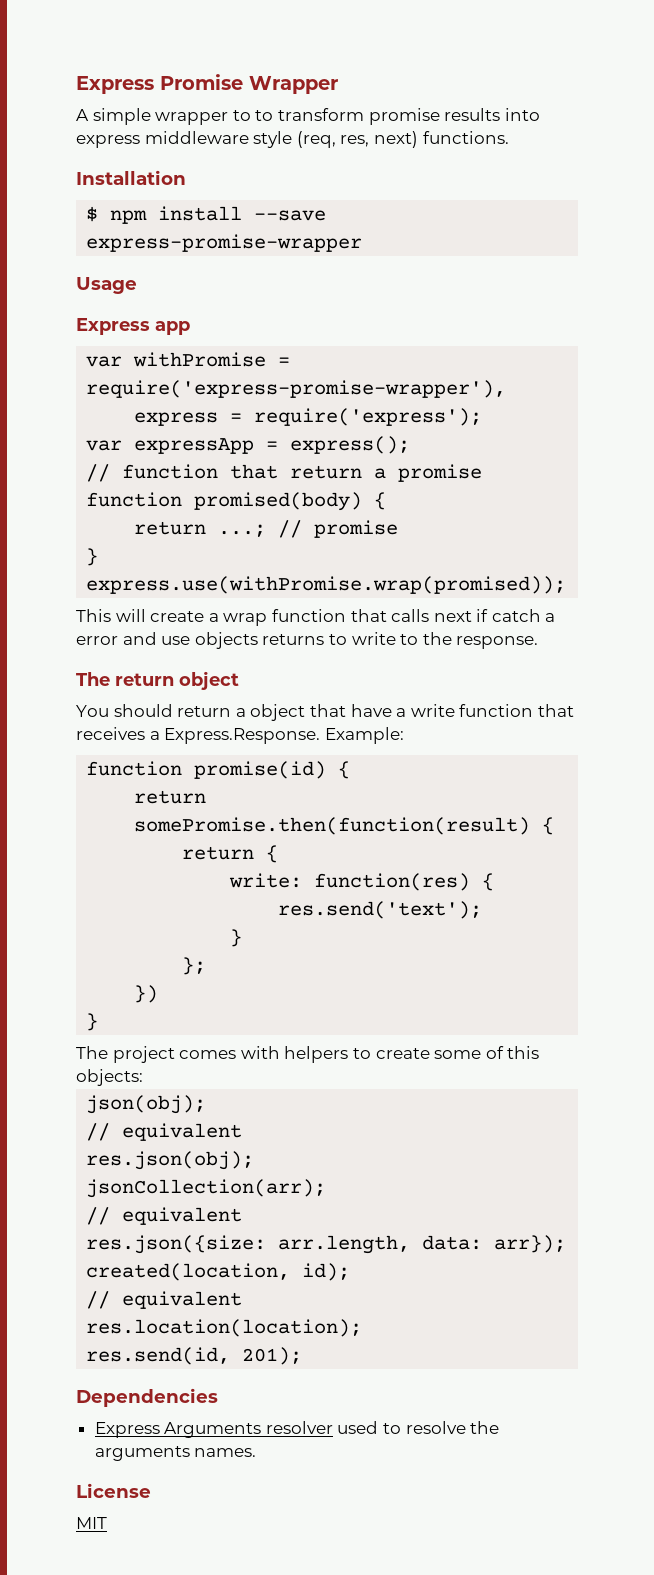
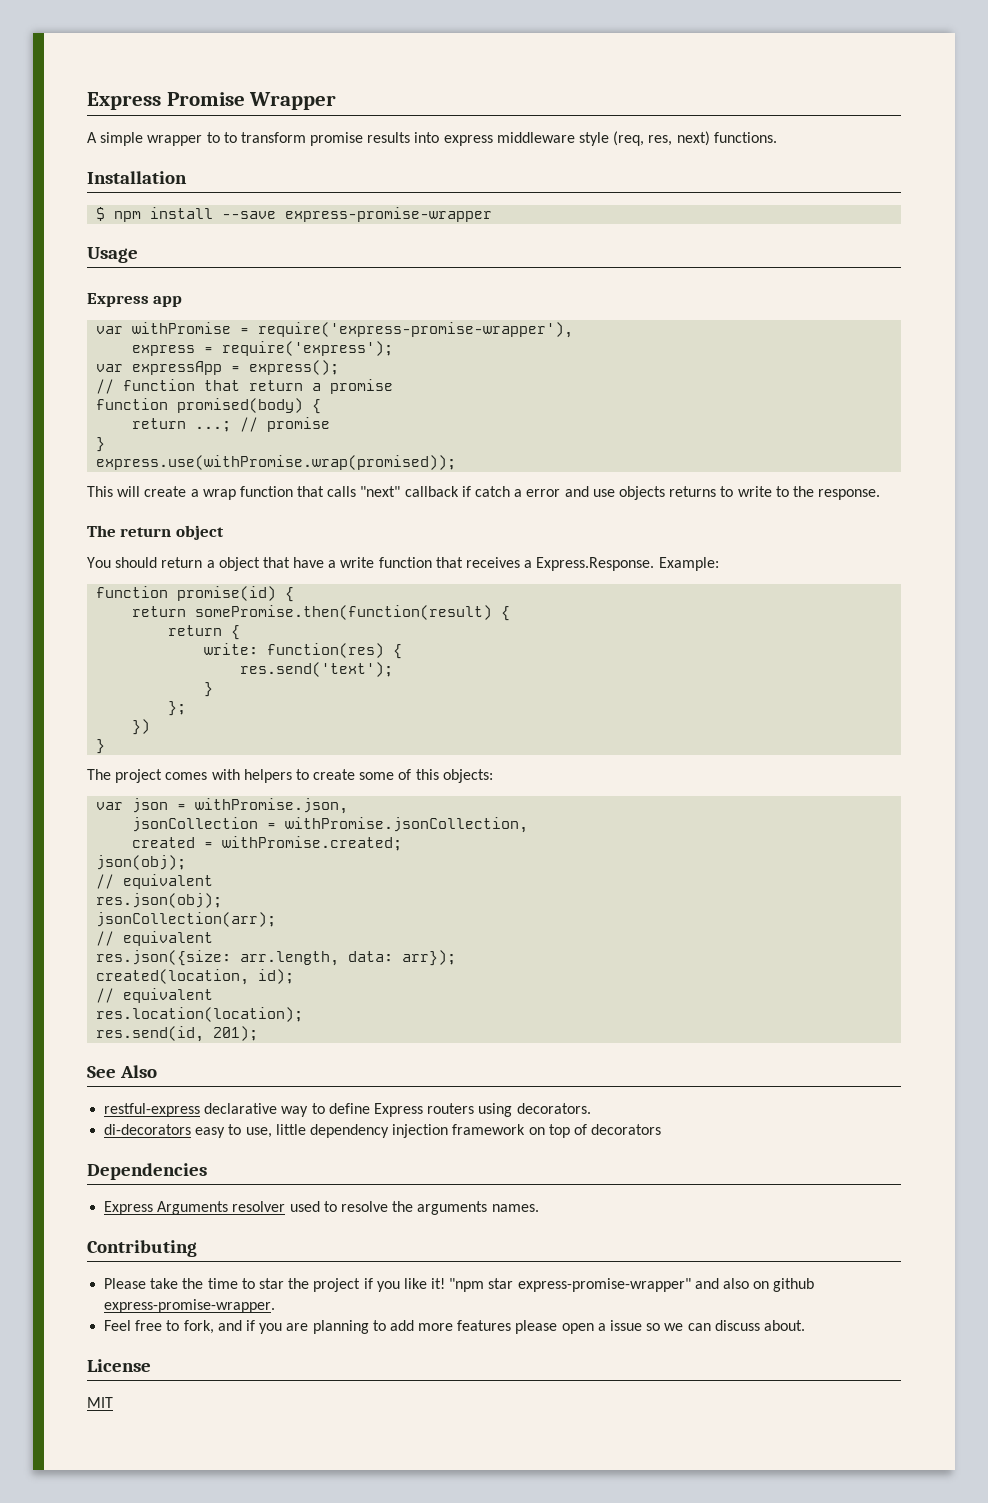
- This will create a wrap function that calls next if catch a error and use objects returns to write to the response.
+ This will create a wrap function that calls "next" callback if catch a error and use objects returns to write to the response.
+ var json = withPromise.json,
+ jsonCollection = withPromise.jsonCollection,
+ created = withPromise.created;
+ See Also
+ restful-express declarative way to define Express routers using decorators.
+ di-decorators easy to use, little dependency injection framework on top of decorators
+ Contributing
+ Please take the time to star the project if you like it! "npm star express-promise-wrapper" and also on github express-promise-wrapper.
+ Feel free to fork, and if you are planning to add more features please open a issue so we can discuss about.

